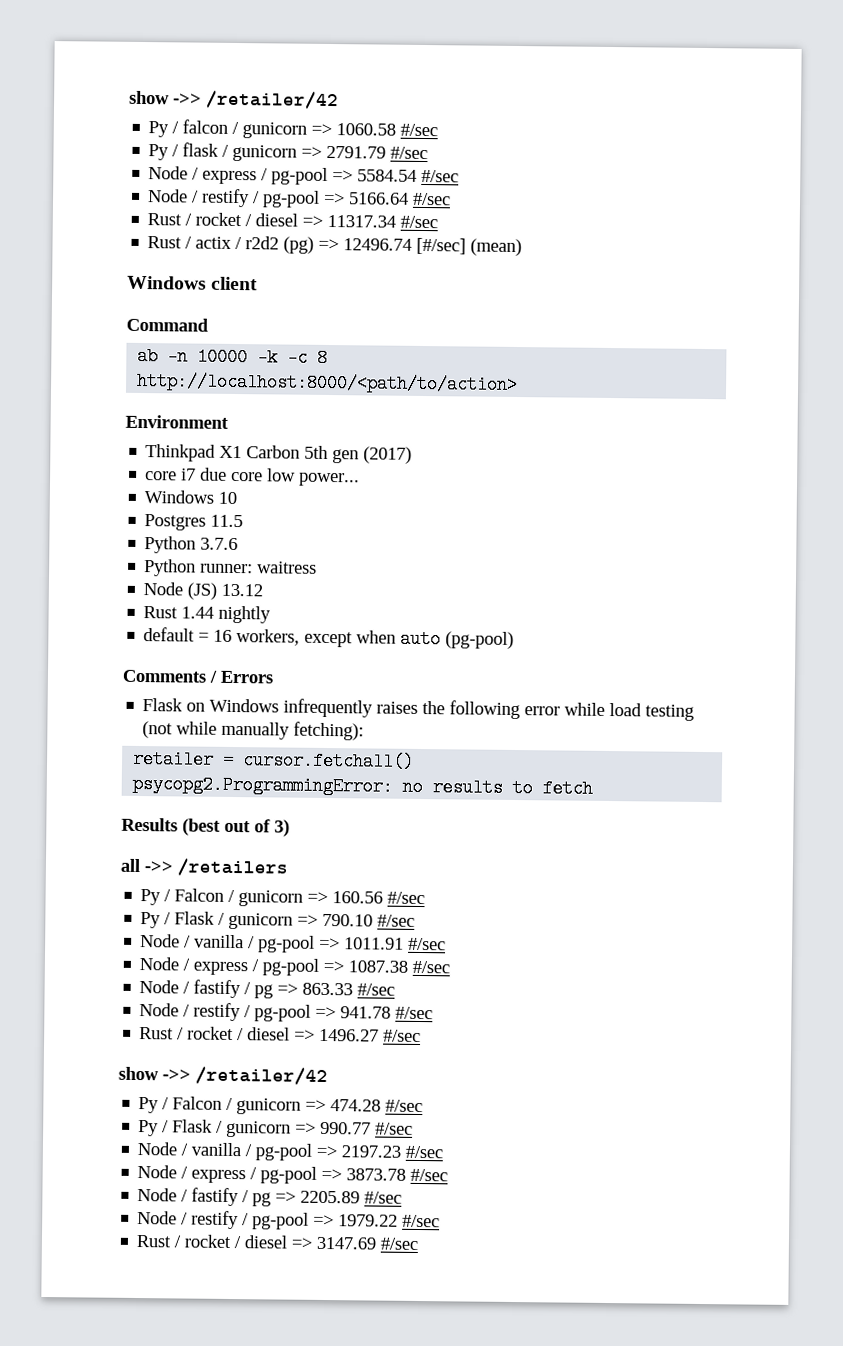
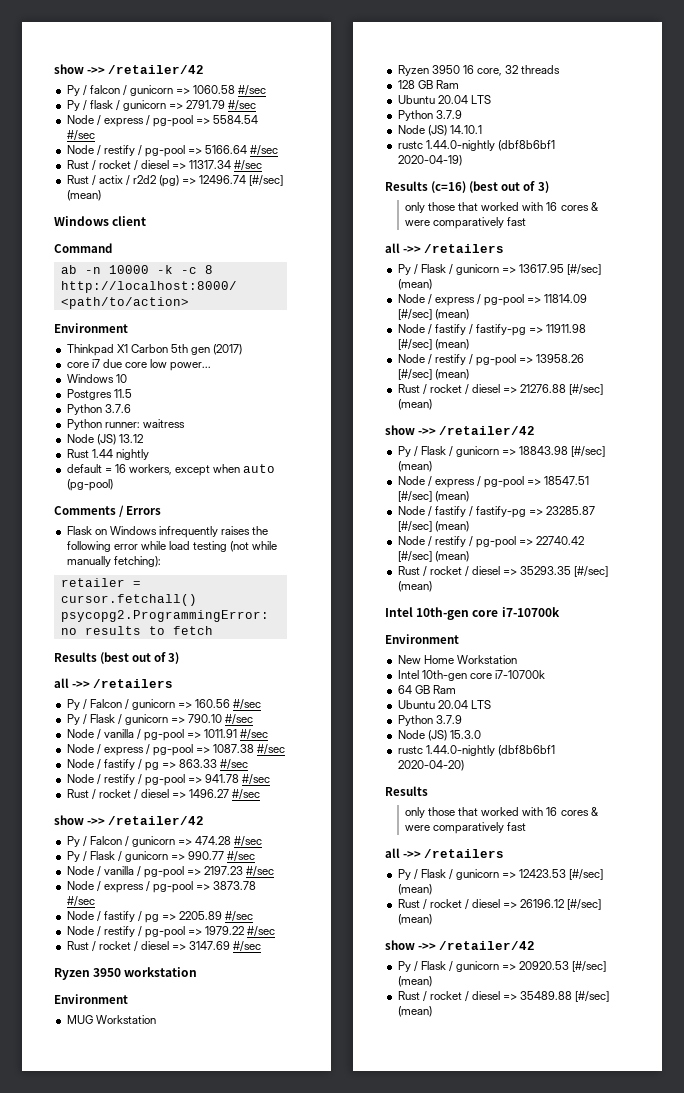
+ Ryzen 3950 workstation
+ Environment
+ MUG Workstation
+ Ryzen 3950 16 core, 32 threads
+ 128 GB Ram
+ Ubuntu 20.04 LTS
+ Python 3.7.9
+ Node (JS) 14.10.1
+ rustc 1.44.0-nightly (dbf8b6bf1 2020-04-19)
+ Results (c=16) (best out of 3)
+ only those that worked with 16 cores & were comparatively fast
+ all ->> /retailers
+ Py / Flask / gunicorn => 13617.95 [#/sec] (mean)
+ Node / express / pg-pool => 11814.09 [#/sec] (mean)
+ Node / fastify / fastify-pg => 11911.98 [#/sec] (mean)
+ Node / restify / pg-pool => 13958.26 [#/sec] (mean)
+ Rust / rocket / diesel => 21276.88 [#/sec] (mean)
+ show ->> /retailer/42
+ Py / Flask / gunicorn => 18843.98 [#/sec] (mean)
+ Node / express / pg-pool => 18547.51 [#/sec] (mean)
+ Node / fastify / fastify-pg => 23285.87 [#/sec] (mean)
+ Node / restify / pg-pool => 22740.42 [#/sec] (mean)
+ Rust / rocket / diesel => 35293.35 [#/sec] (mean)
+ Intel 10th-gen core i7-10700k
+ Environment
+ New Home Workstation
+ Intel 10th-gen core i7-10700k
+ 64 GB Ram
+ Ubuntu 20.04 LTS
+ Python 3.7.9
+ Node (JS) 15.3.0
+ rustc 1.44.0-nightly (dbf8b6bf1 2020-04-20)
+ Results
+ only those that worked with 16 cores & were comparatively fast
+ all ->> /retailers
+ Py / Flask / gunicorn => 12423.53 [#/sec] (mean)
+ Rust / rocket / diesel => 26196.12 [#/sec] (mean)
+ show ->> /retailer/42
+ Py / Flask / gunicorn => 20920.53 [#/sec] (mean)
+ Rust / rocket / diesel => 35489.88 [#/sec] (mean)

